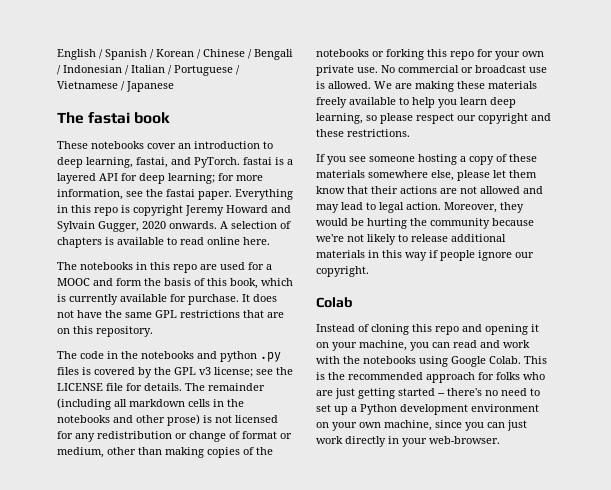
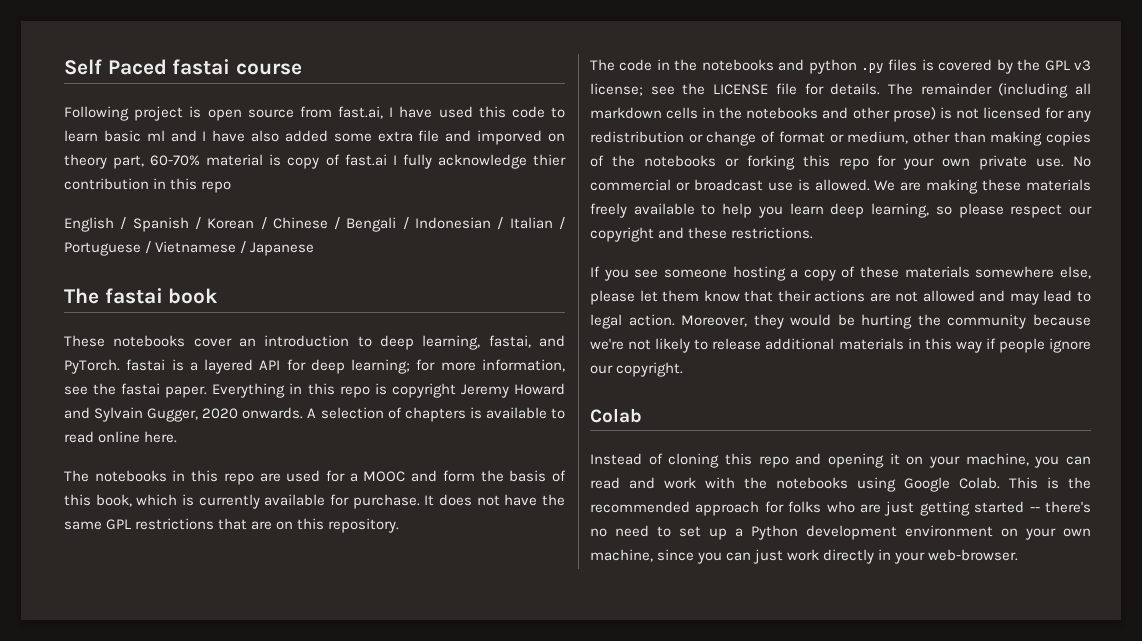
+ Self Paced fastai course
+ Following project is open source from fast.ai, I have used this code to learn basic ml and I have also added some extra file and imporved on theory part, 60-70% material is copy of fast.ai I fully acknowledge thier contribution in this repo

